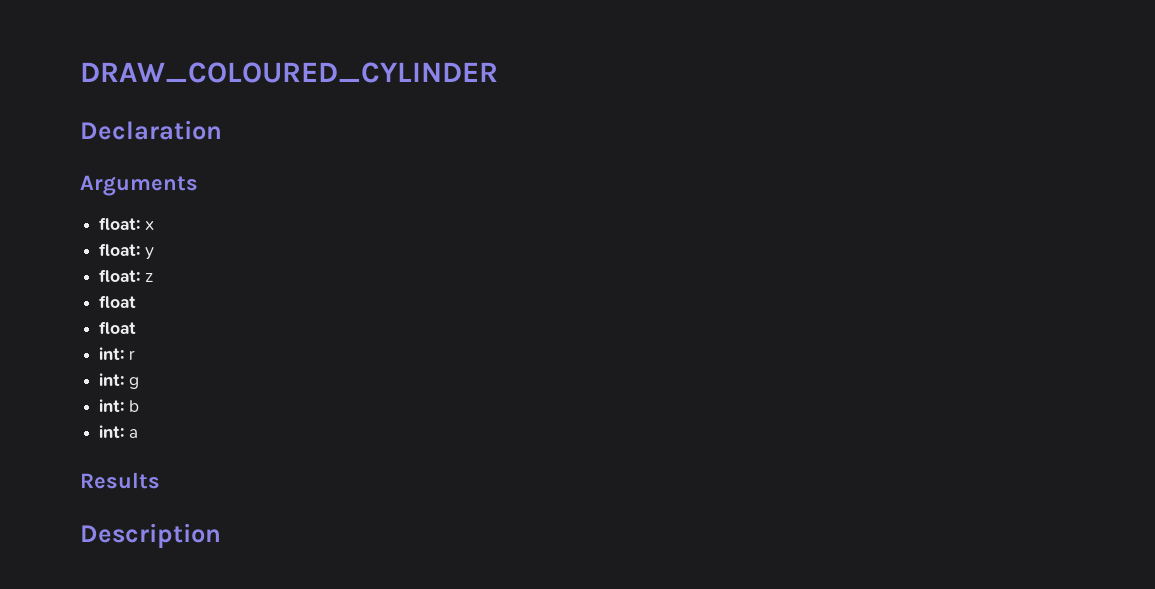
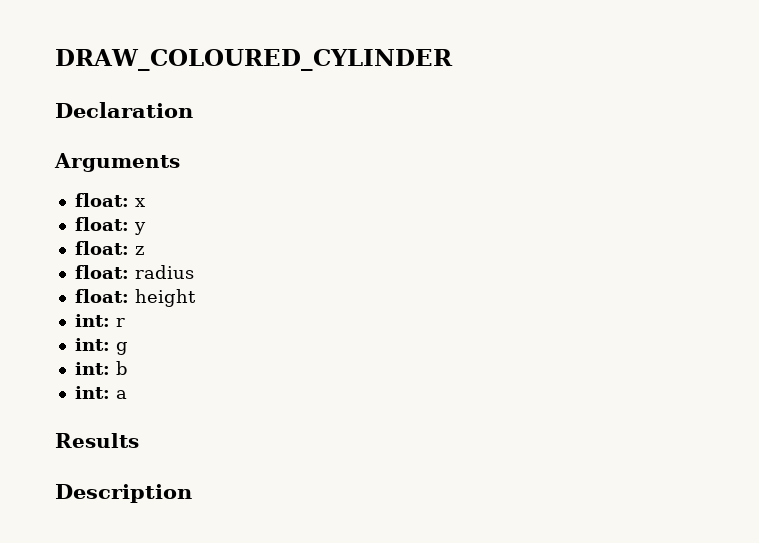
  float: z
- float
- float
+ float: radius
+ float: height

